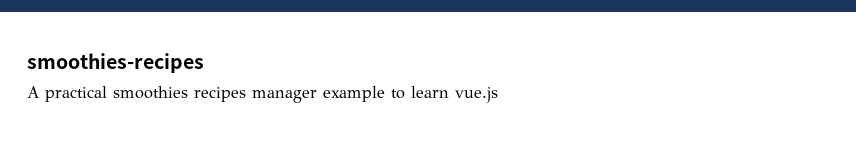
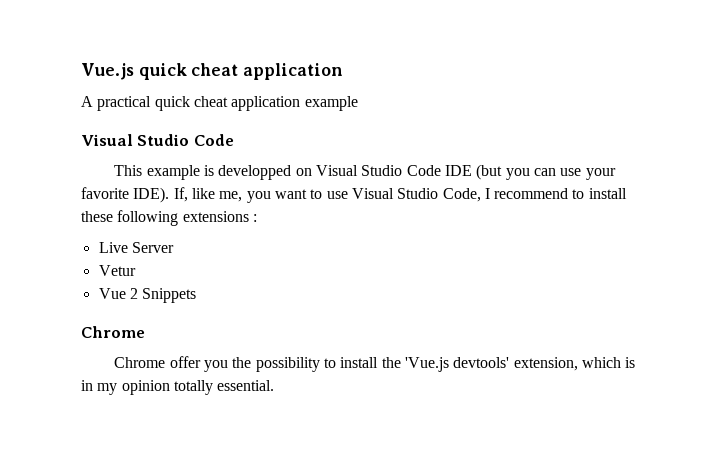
- smoothies-recipes
- A practical smoothies recipes manager example to learn vue.js
+ Vue.js quick cheat application
+ A practical quick cheat application example
+ Visual Studio Code
+ This example is developped on Visual Studio Code IDE (but you can use your favorite IDE). If, like me, you want to use Visual Studio Code, I recommend to install these following extensions :
+ Live Server
+ Vetur
+ Vue 2 Snippets
+ Chrome
+ Chrome offer you the possibility to install the 'Vue.js devtools' extension, which is in my opinion totally essential.

